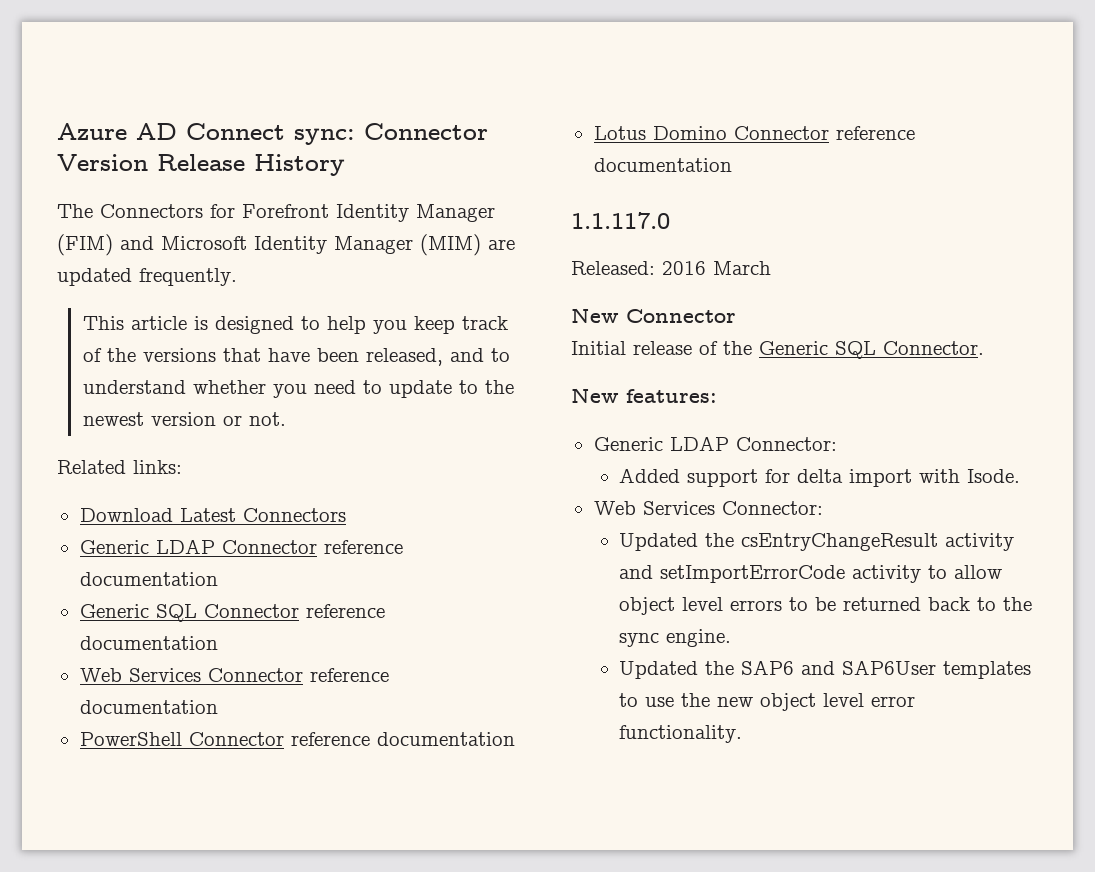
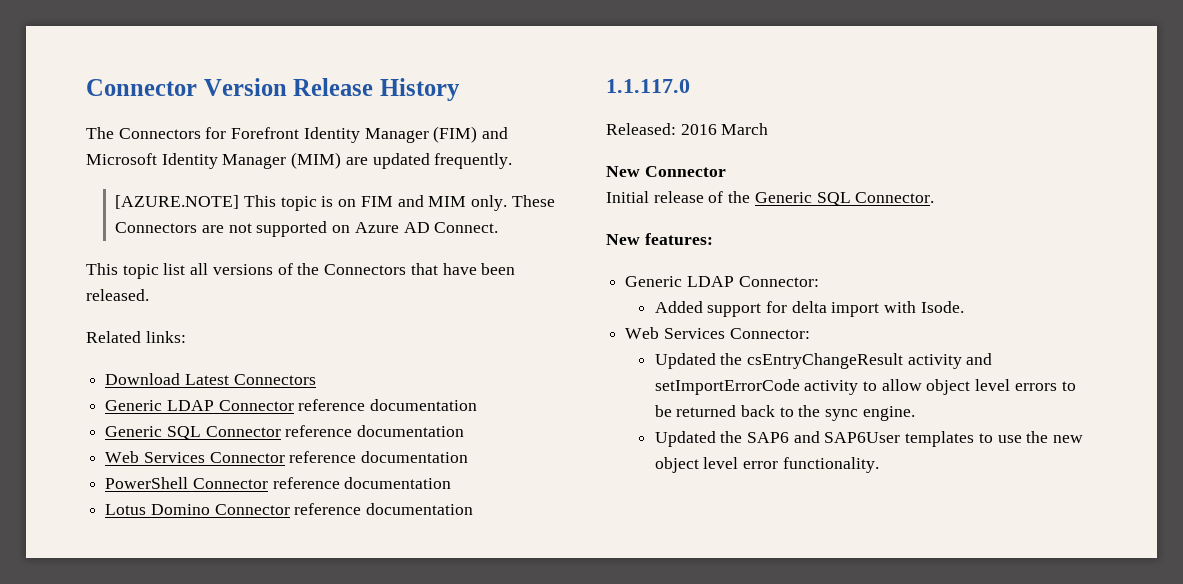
- Azure AD Connect sync: Connector Version Release History
+ Connector Version Release History
- This article is designed to help you keep track of the versions that have been released, and to understand whether you need to update to the newest version or not.
+ [AZURE.NOTE] This topic is on FIM and MIM only. These Connectors are not supported on Azure AD Connect.
+ This topic list all versions of the Connectors that have been released.

